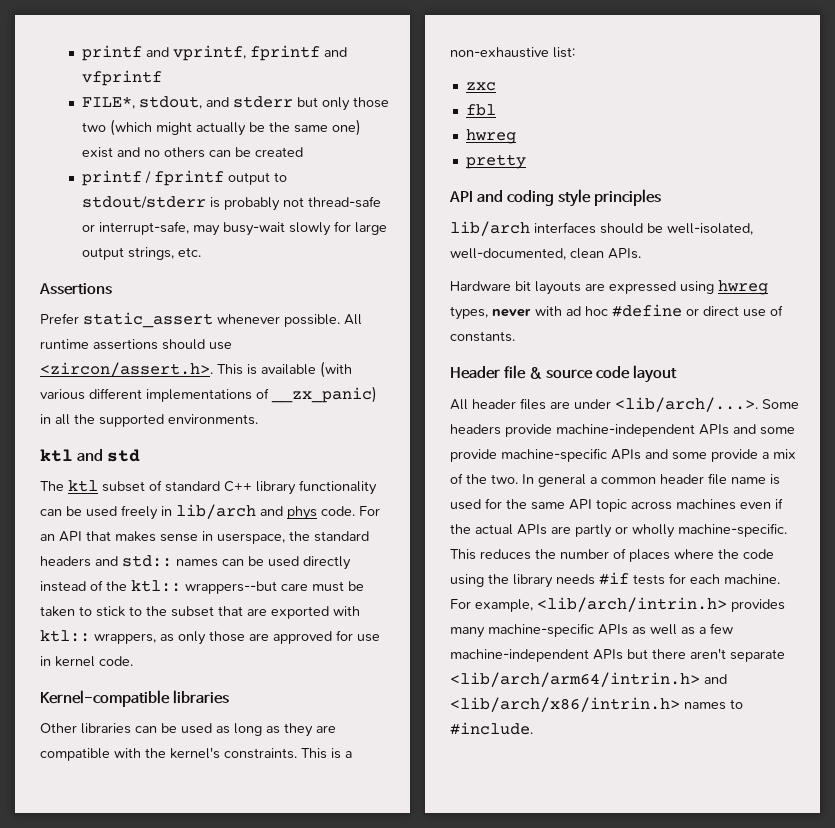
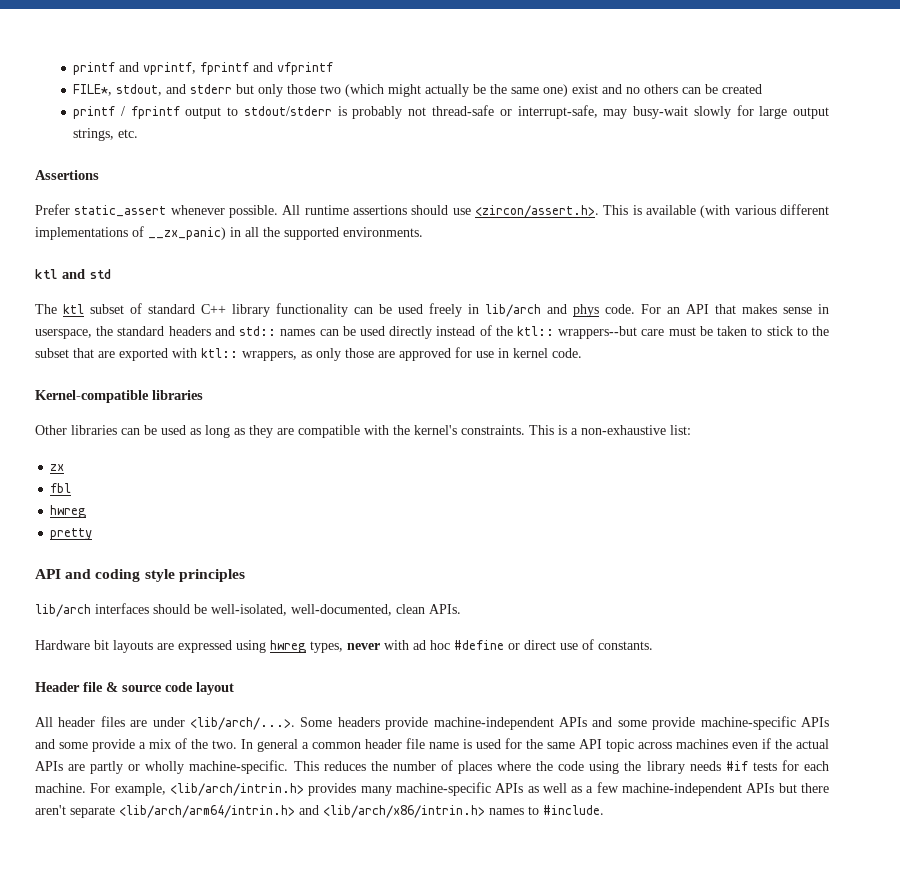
- zxc
+ zx

